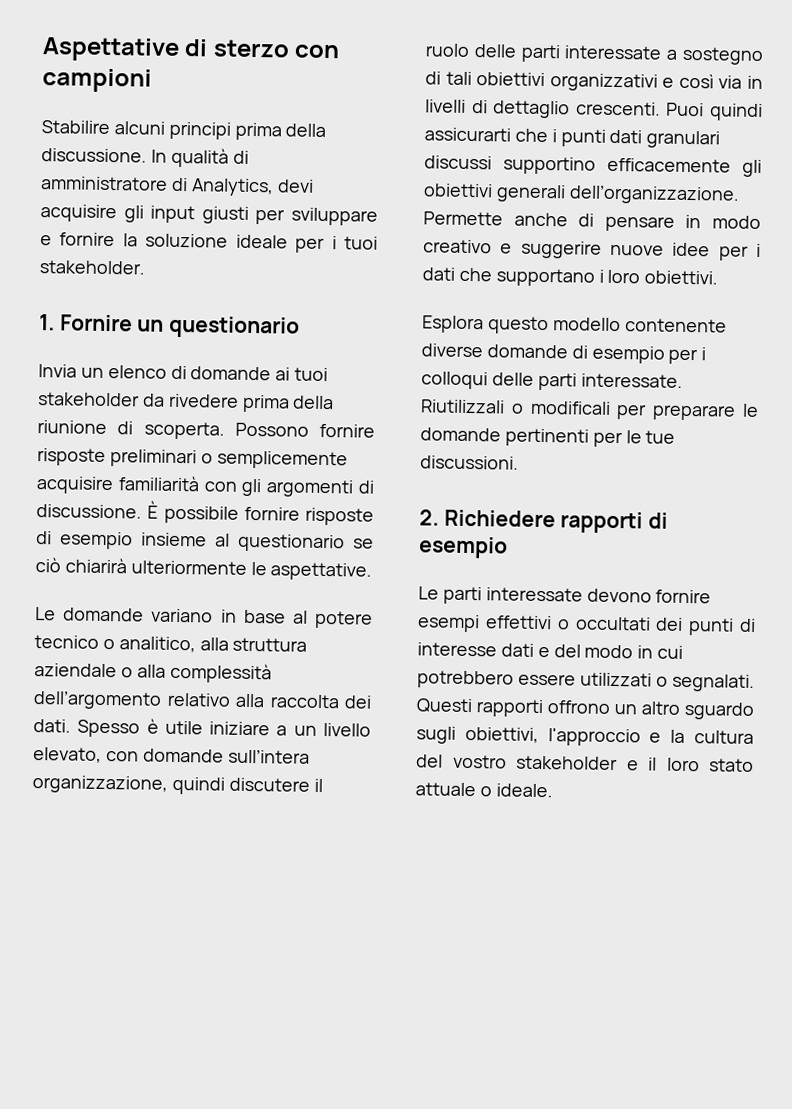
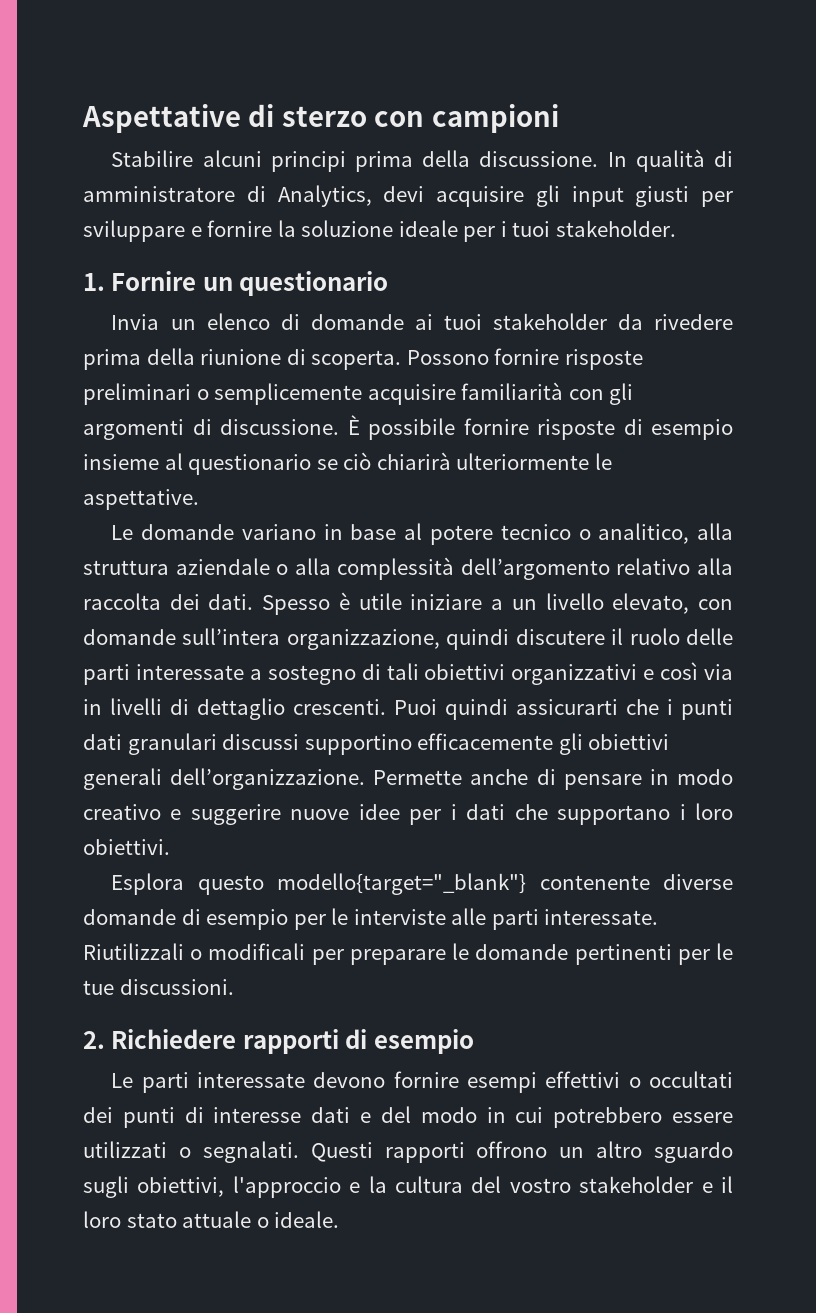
- Esplora questo modello contenente diverse domande di esempio per i colloqui delle parti interessate.
+ Esplora questo modello{target="_blank"} contenente diverse domande di esempio per le interviste alle parti interessate.

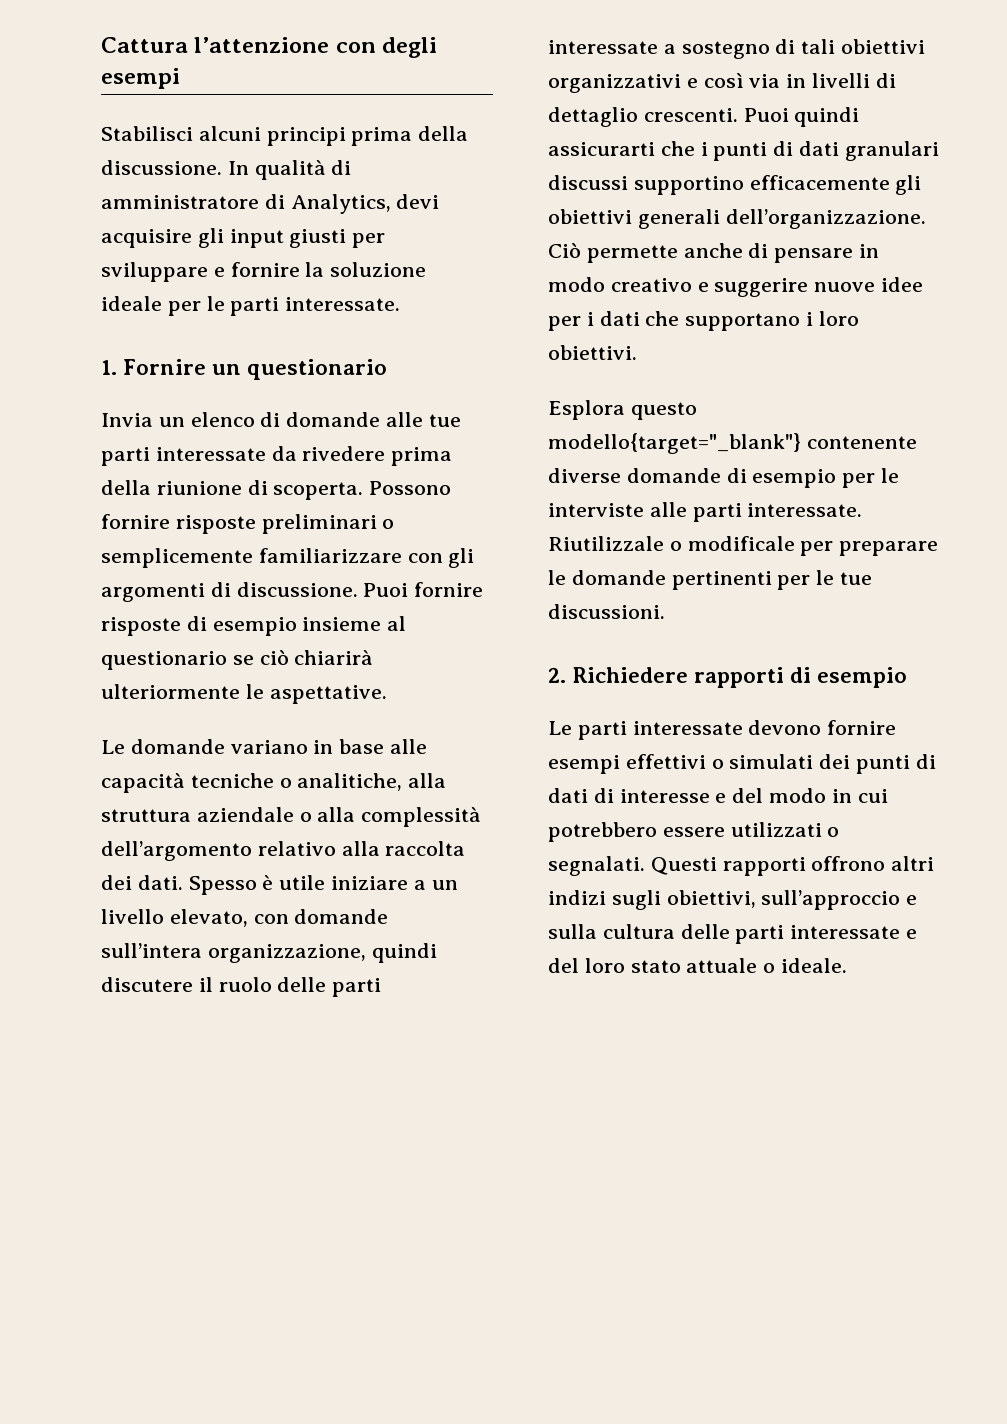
- Aspettative di sterzo con campioni
- Stabilire alcuni principi prima della discussione.
+ Cattura l’attenzione con degli esempi
+ Stabilisci alcuni principi prima della discussione.
- In qualità di amministratore di Analytics, devi acquisire gli input giusti per sviluppare e fornire la soluzione ideale per i tuoi stakeholder.
+ In qualità di amministratore di Analytics, devi acquisire gli input giusti per sviluppare e fornire la soluzione ideale per le parti interessate.
- Invia un elenco di domande ai tuoi stakeholder da rivedere prima della riunione di scoperta.
+ Invia un elenco di domande alle tue parti interessate da rivedere prima della riunione di scoperta.
- Possono fornire risposte preliminari o semplicemente acquisire familiarità con gli argomenti di discussione.
+ Possono fornire risposte preliminari o semplicemente familiarizzare con gli argomenti di discussione.
- È possibile fornire risposte di esempio insieme al questionario se ciò chiarirà ulteriormente le aspettative.
+ Puoi fornire risposte di esempio insieme al questionario se ciò chiarirà ulteriormente le aspettative.
- Le domande variano in base al potere tecnico o analitico, alla struttura aziendale o alla complessità dell’argomento relativo alla raccolta dei dati.
+ Le domande variano in base alle capacità tecniche o analitiche, alla struttura aziendale o alla complessità dell’argomento relativo alla raccolta dei dati.
- Puoi quindi assicurarti che i punti dati granulari discussi supportino efficacemente gli obiettivi generali dell’organizzazione.
+ Puoi quindi assicurarti che i punti di dati granulari discussi supportino efficacemente gli obiettivi generali dell’organizzazione.
- Permette anche di pensare in modo creativo e suggerire nuove idee per i dati che supportano i loro obiettivi.
+ Ciò permette anche di pensare in modo creativo e suggerire nuove idee per i dati che supportano i loro obiettivi.
- Riutilizzali o modificali per preparare le domande pertinenti per le tue discussioni.
+ Riutilizzale o modificale per preparare le domande pertinenti per le tue discussioni.
- Le parti interessate devono fornire esempi effettivi o occultati dei punti di interesse dati e del modo in cui potrebbero essere utilizzati o segnalati.
+ Le parti interessate devono fornire esempi effettivi o simulati dei punti di dati di interesse e del modo in cui potrebbero essere utilizzati o segnalati.
- Questi rapporti offrono un altro sguardo sugli obiettivi, l'approccio e la cultura del vostro stakeholder e il loro stato attuale o ideale.
+ Questi rapporti offrono altri indizi sugli obiettivi, sull’approccio e sulla cultura delle parti interessate e del loro stato attuale o ideale.

